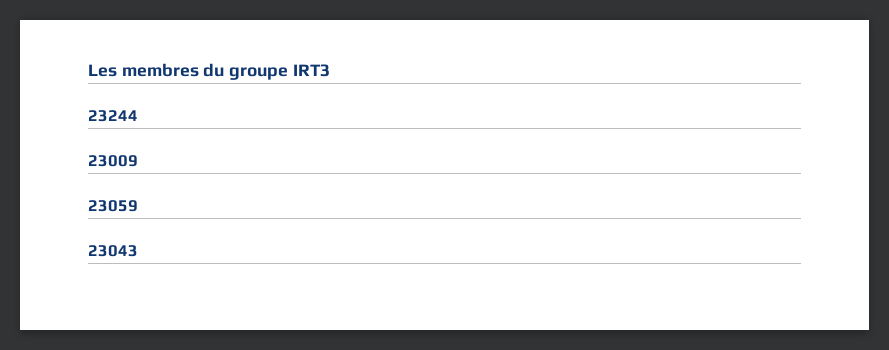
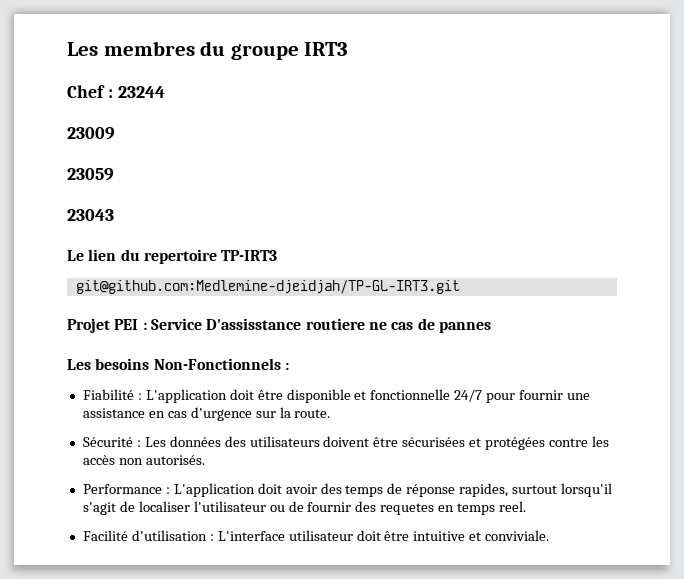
- 23244
+ Chef : 23244
+ Le lien du repertoire TP-IRT3
+ git@github.com:Medlemine-djeidjah/TP-GL-IRT3.git
+ Projet PEI : Service D'assisstance routiere ne cas de pannes
+ Les besoins Non-Fonctionnels :
+ Fiabilité : L'application doit être disponible et fonctionnelle 24/7 pour fournir une assistance en cas d'urgence sur la route.
+ Sécurité : Les données des utilisateurs doivent être sécurisées et protégées contre les accès non autorisés.
+ Performance : L'application doit avoir des temps de réponse rapides, surtout lorsqu'il s'agit de localiser l'utilisateur ou de fournir des requetes en temps reel.
+ Facilité d'utilisation : L'interface utilisateur doit être intuitive et conviviale.

